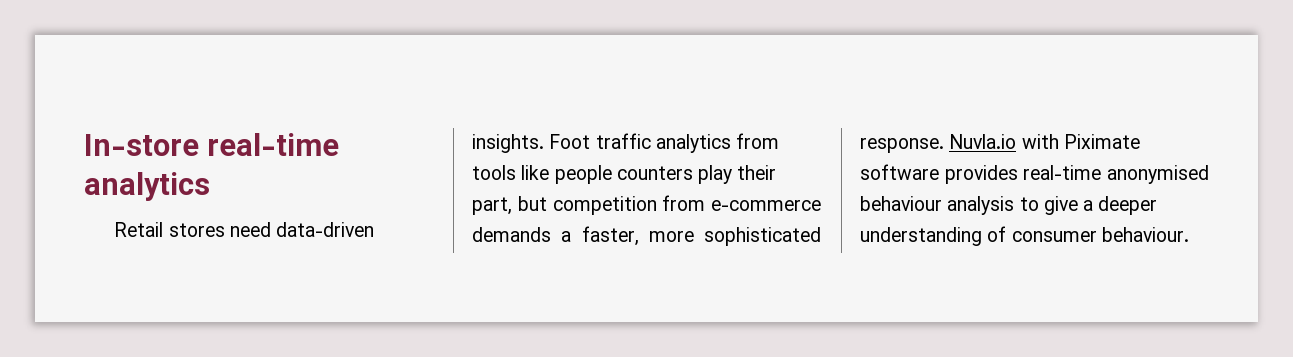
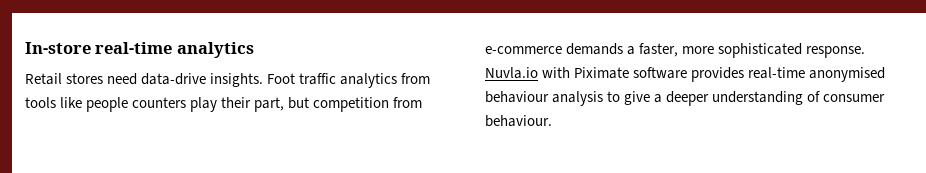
- Retail stores need data-driven insights.
+ Retail stores need data-drive insights.

